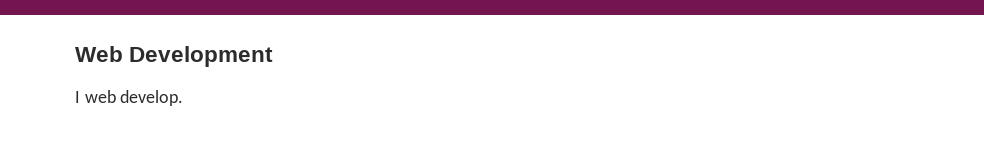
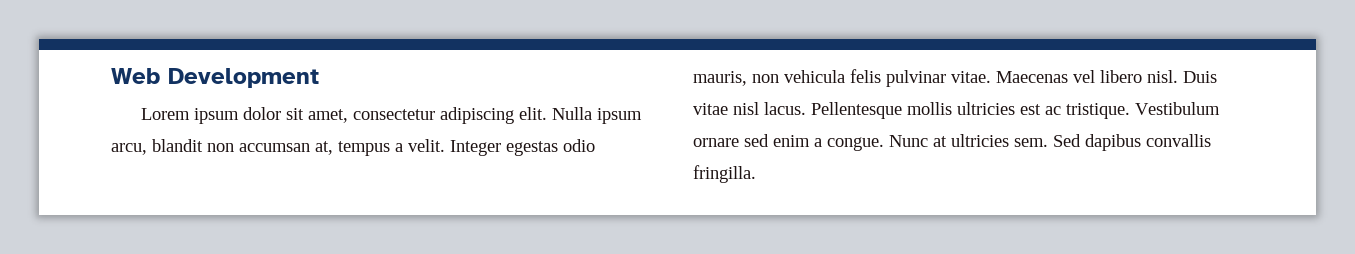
- I web develop.
+ Lorem ipsum dolor sit amet, consectetur adipiscing elit. Nulla ipsum arcu, blandit non accumsan at, tempus a velit. Integer egestas odio mauris, non vehicula felis pulvinar vitae. Maecenas vel libero nisl. Duis vitae nisl lacus. Pellentesque mollis ultricies est ac tristique. Vestibulum ornare sed enim a congue. Nunc at ultricies sem. Sed dapibus convallis fringilla.

